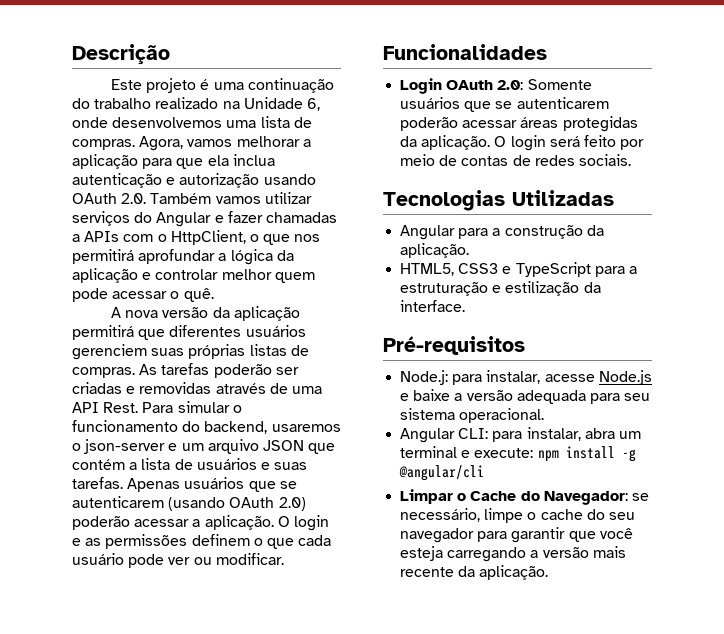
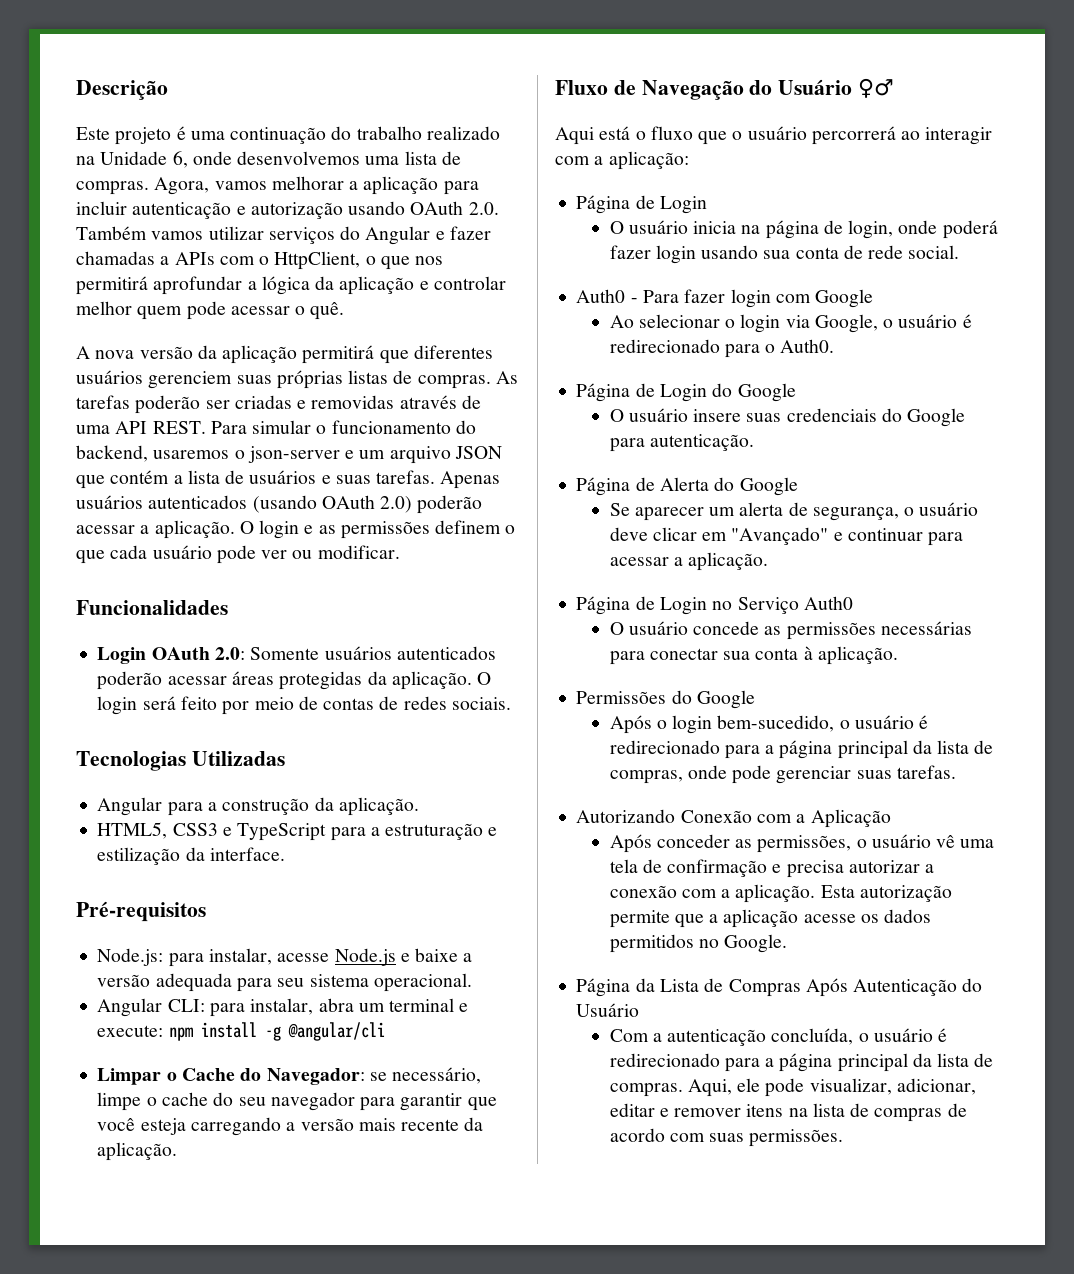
- Agora, vamos melhorar a aplicação para que ela inclua autenticação e autorização usando OAuth 2.0. Também vamos utilizar serviços do Angular e fazer chamadas a APIs com o HttpClient, o que nos permitirá aprofundar a lógica da aplicação e controlar melhor quem pode acessar o quê.
+ Agora, vamos melhorar a aplicação para incluir autenticação e autorização usando OAuth 2.0. Também vamos utilizar serviços do Angular e fazer chamadas a APIs com o HttpClient, o que nos permitirá aprofundar a lógica da aplicação e controlar melhor quem pode acessar o quê.
- As tarefas poderão ser criadas e removidas através de uma API Rest.
+ As tarefas poderão ser criadas e removidas através de uma API REST.
- Apenas usuários que se autenticarem (usando OAuth 2.0) poderão acessar a aplicação.
+ Apenas usuários autenticados (usando OAuth 2.0) poderão acessar a aplicação.
- Login OAuth 2.0: Somente usuários que se autenticarem poderão acessar áreas protegidas da aplicação.
+ Login OAuth 2.0: Somente usuários autenticados poderão acessar áreas protegidas da aplicação.
- Node.j: para instalar, acesse Node.js e baixe a versão adequada para seu sistema operacional.
+ Node.js: para instalar, acesse Node.js e baixe a versão adequada para seu sistema operacional.
+ Fluxo de Navegação do Usuário ♀♂
+ Aqui está o fluxo que o usuário percorrerá ao interagir com a aplicação:
+ Página de Login
+ O usuário inicia na página de login, onde poderá fazer login usando sua conta de rede social.
+ Auth0 - Para fazer login com Google
+ Ao selecionar o login via Google, o usuário é redirecionado para o Auth0.
+ Página de Login do Google
+ O usuário insere suas credenciais do Google para autenticação.
+ Página de Alerta do Google
+ Se aparecer um alerta de segurança, o usuário deve clicar em "Avançado" e continuar para acessar a aplicação.
+ Página de Login no Serviço Auth0
+ O usuário concede as permissões necessárias para conectar sua conta à aplicação.
+ Permissões do Google
+ Após o login bem-sucedido, o usuário é redirecionado para a página principal da lista de compras, onde pode gerenciar suas tarefas.
+ Autorizando Conexão com a Aplicação
+ Após conceder as permissões, o usuário vê uma tela de confirmação e precisa autorizar a conexão com a aplicação. Esta autorização permite que a aplicação acesse os dados permitidos no Google.
+ Página da Lista de Compras Após Autenticação do Usuário
+ Com a autenticação concluída, o usuário é redirecionado para a página principal da lista de compras. Aqui, ele pode visualizar, adicionar, editar e remover itens na lista de compras de acordo com suas permissões.

